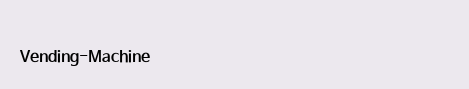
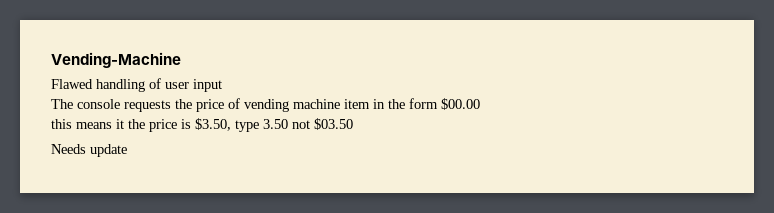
+ Flawed handling of user input
+ The console requests the price of vending machine item in the form $00.00
+ this means it the price is $3.50, type 3.50 not $03.50
+ Needs update

